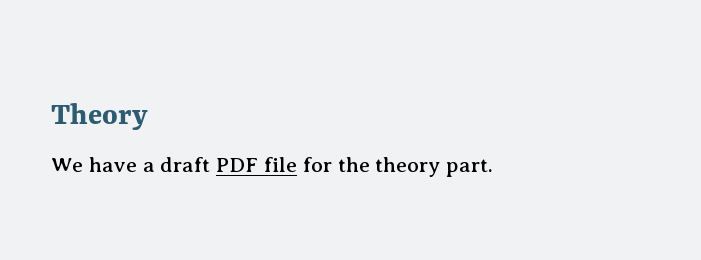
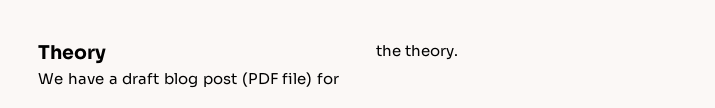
- We have a draft PDF file for the theory part.
+ We have a draft blog post (PDF file) for the theory.

